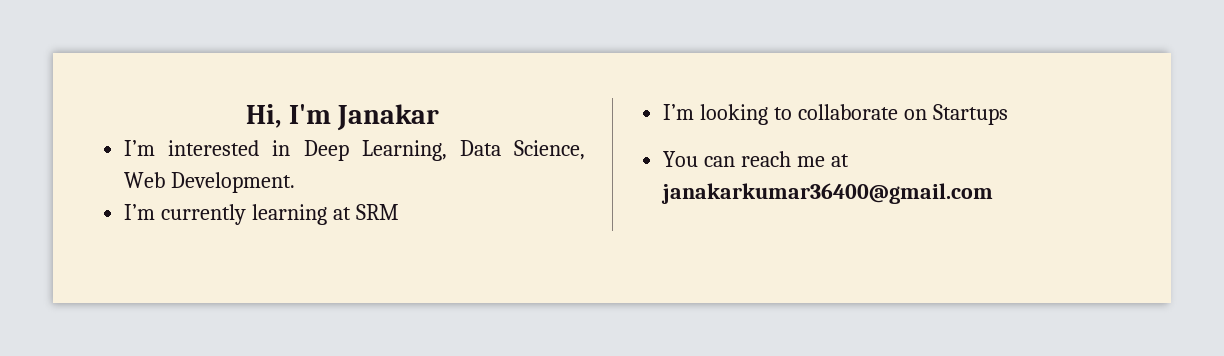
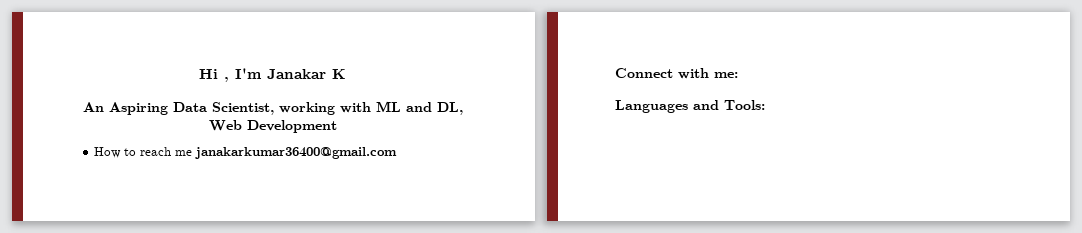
- Hi, I'm Janakar
- I’m interested in Deep Learning, Data Science, Web Development.
- I’m currently learning at SRM
- I’m looking to collaborate on Startups
- You can reach me at janakarkumar36400@gmail.com
+ Hi , I'm Janakar K
+ An Aspiring Data Scientist, working with ML and DL, Web Development
+ How to reach me janakarkumar36400@gmail.com
+ Connect with me:
+ Languages and Tools:

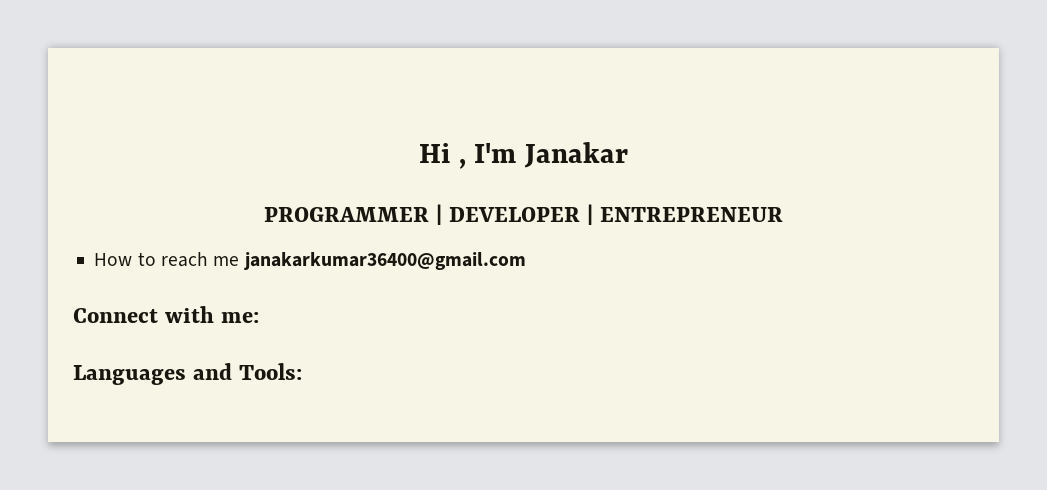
- Hi , I'm Janakar K
- An Aspiring Data Scientist, working with ML and DL, Web Development
+ Hi , I'm Janakar
+ PROGRAMMER | DEVELOPER | ENTREPRENEUR

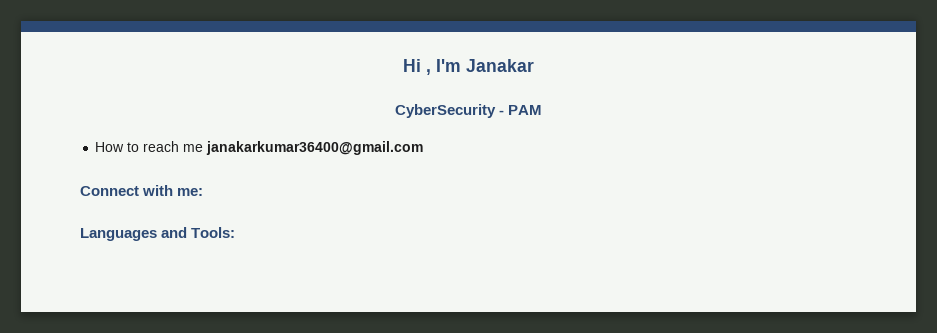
- PROGRAMMER | DEVELOPER | ENTREPRENEUR
+ CyberSecurity - PAM

